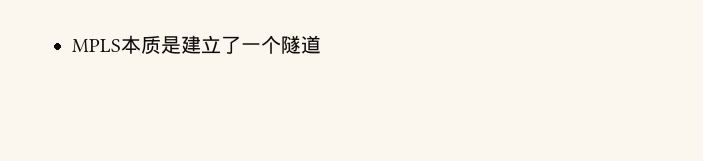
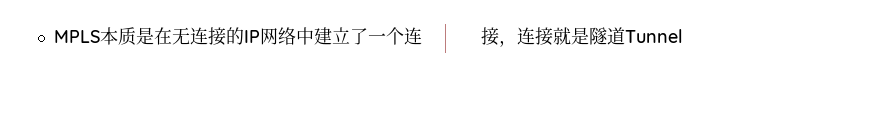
- MPLS本质是建立了一个隧道
+ MPLS本质是在无连接的IP网络中建立了一个连接，连接就是隧道Tunnel

